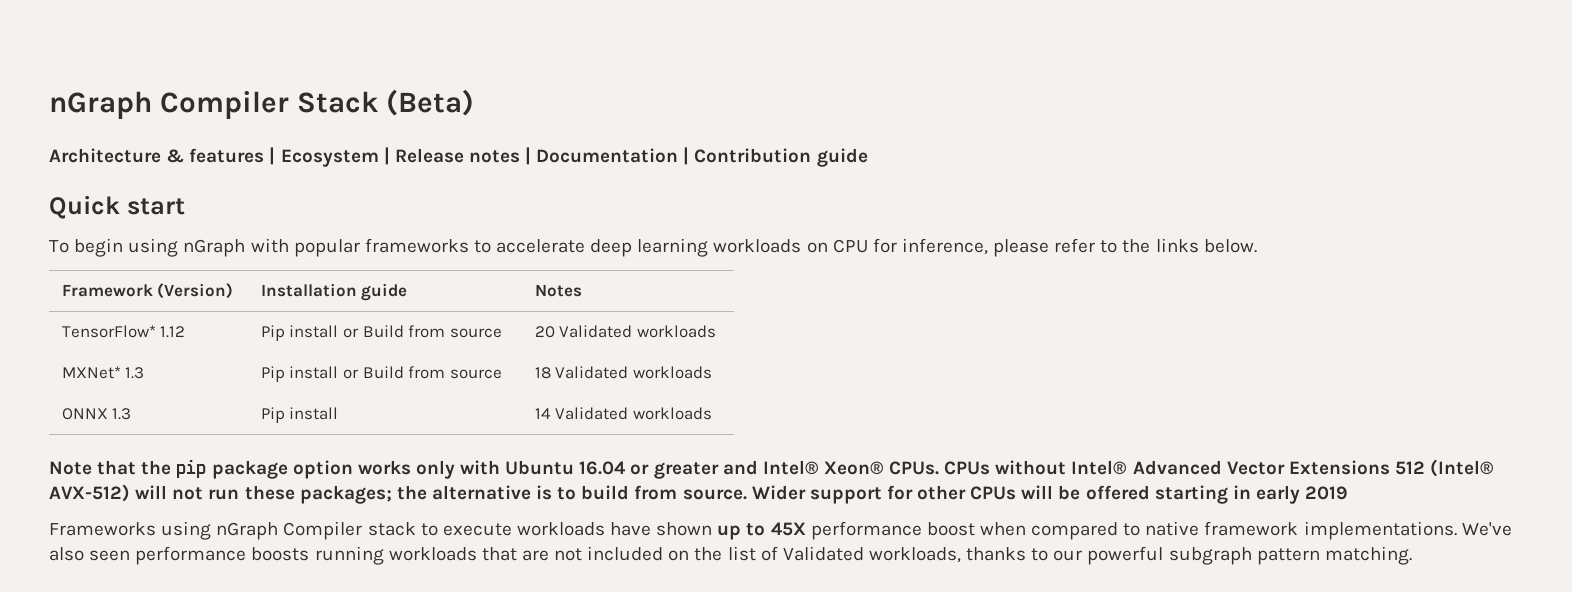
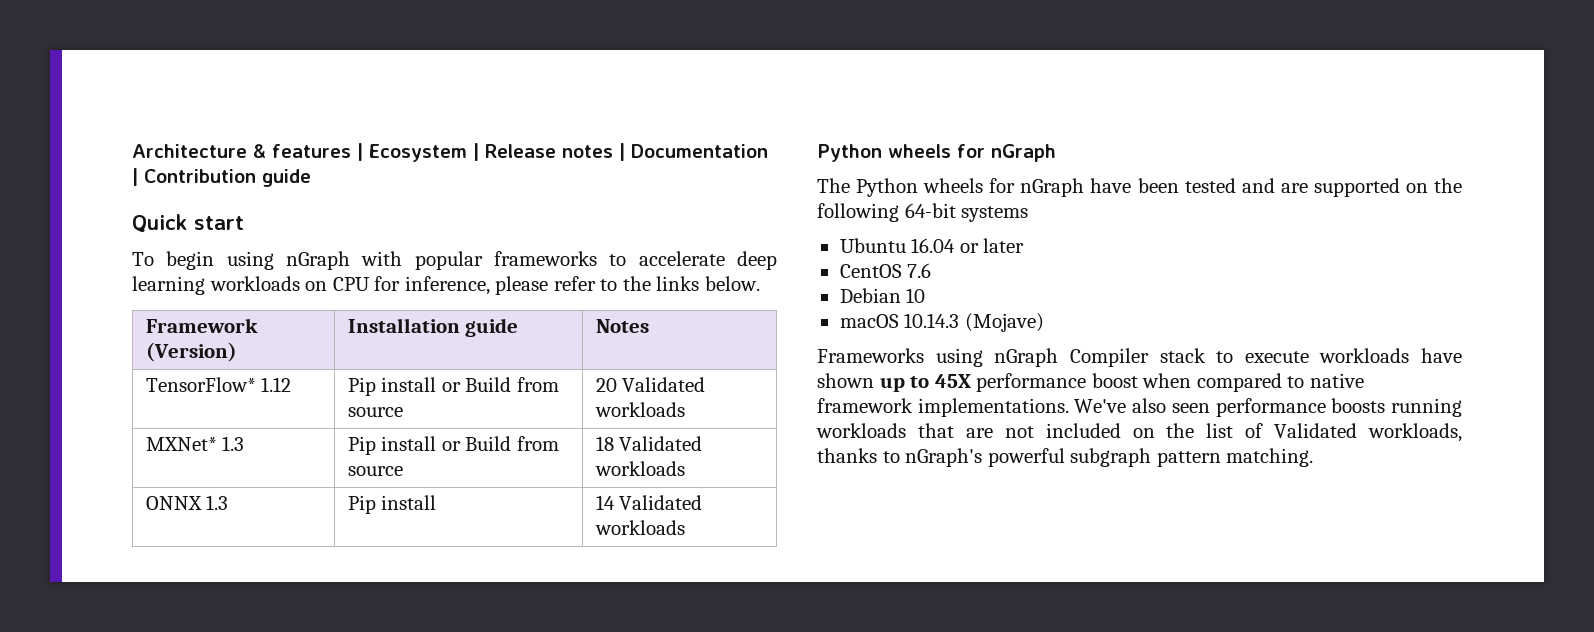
- nGraph Compiler Stack (Beta)
  ONNX 1.3 | Pip install | 14 Validated workloads
- Note that the pip package option works only with Ubuntu 16.04 or greater and Intel® Xeon® CPUs. CPUs without Intel® Advanced Vector Extensions 512 (Intel® AVX-512) will not run these packages; the alternative is to build from source. Wider support for other CPUs will be offered starting in early 2019
+ Python wheels for nGraph
+ The Python wheels for nGraph have been tested and are supported on the following 64-bit systems
+ Ubuntu 16.04 or later
+ CentOS 7.6
+ Debian 10
+ macOS 10.14.3 (Mojave)
- We've also seen performance boosts running workloads that are not included on the list of Validated workloads, thanks to our powerful subgraph pattern matching.
+ We've also seen performance boosts running workloads that are not included on the list of Validated workloads, thanks to nGraph's powerful subgraph pattern matching.

